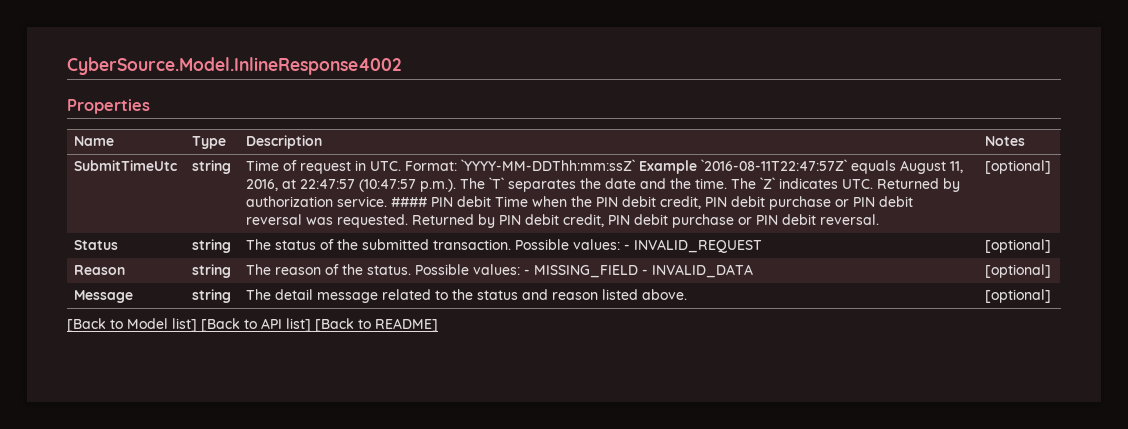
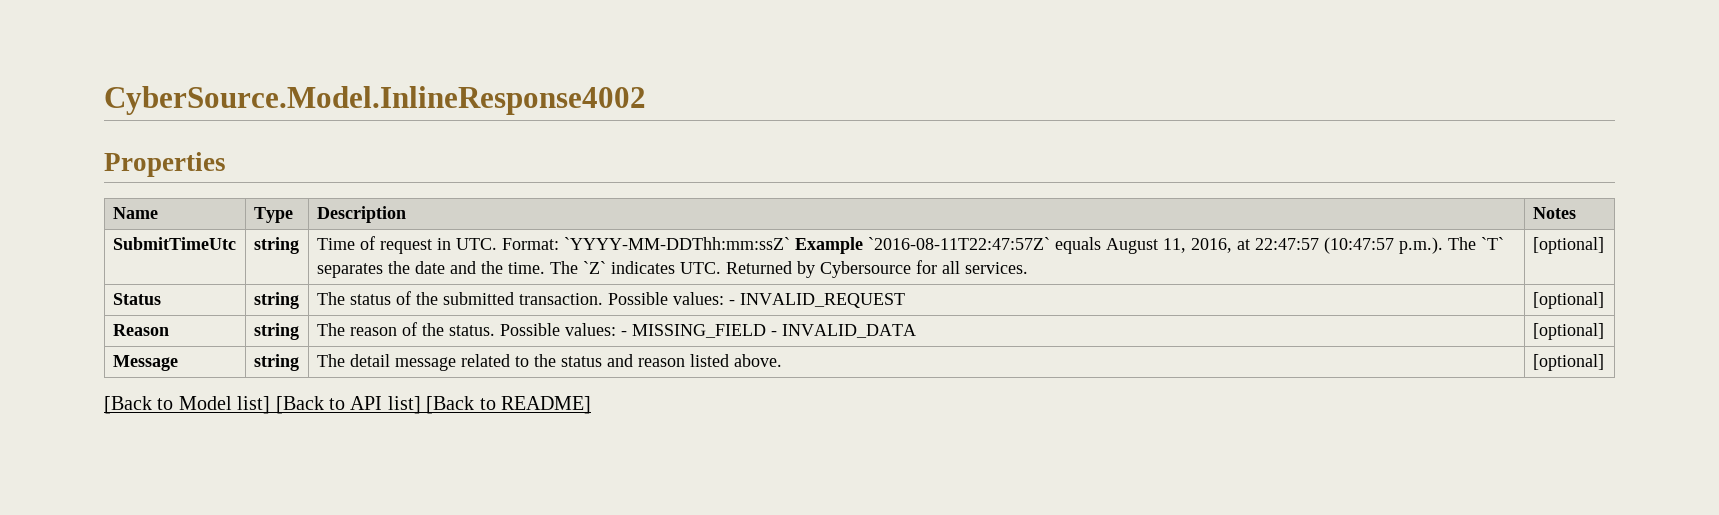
- The `Z` indicates UTC. Returned by authorization service. #### PIN debit Time when the PIN debit credit, PIN debit purchase or PIN debit reversal was requested. Returned by PIN debit credit, PIN debit purchase or PIN debit reversal.
+ The `Z` indicates UTC. Returned by Cybersource for all services.

